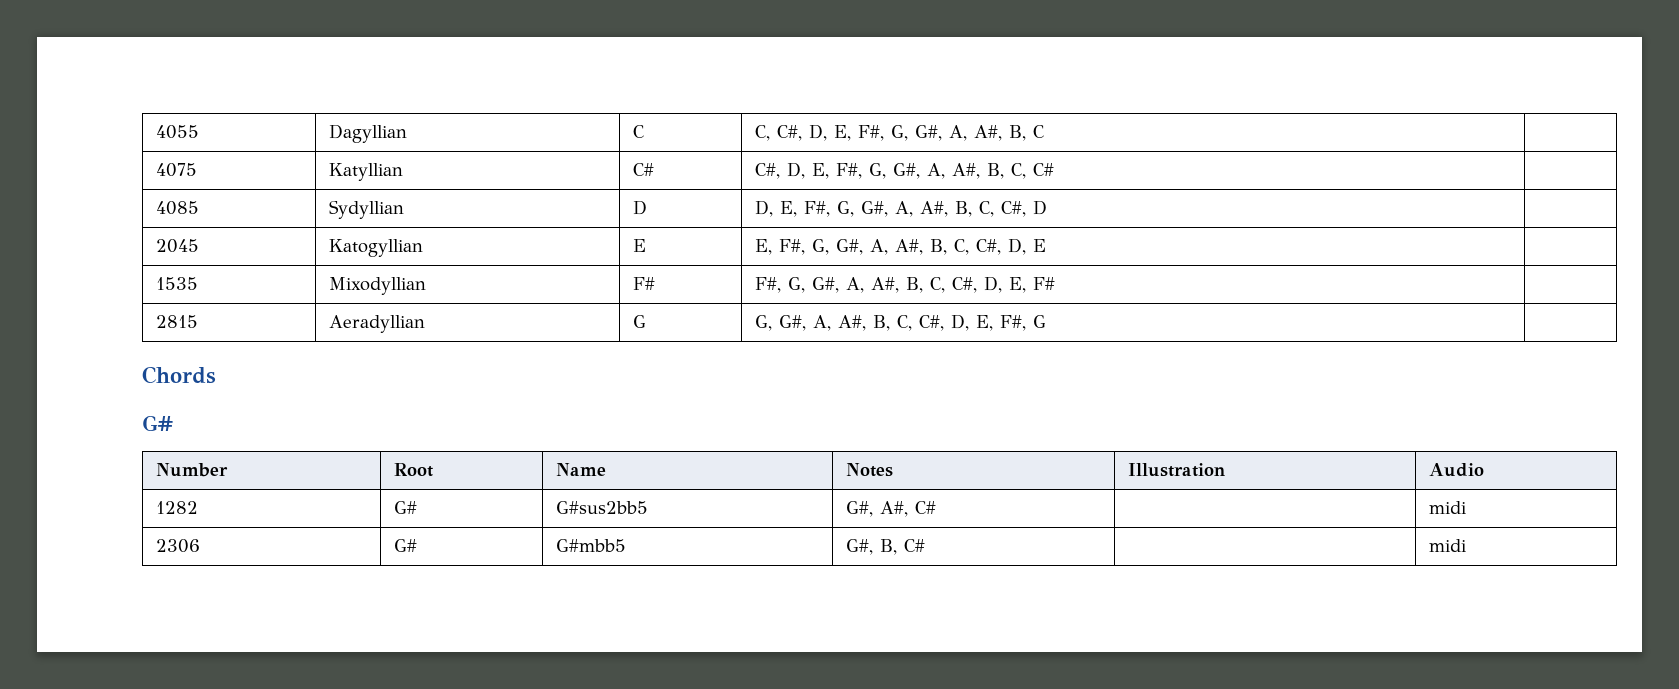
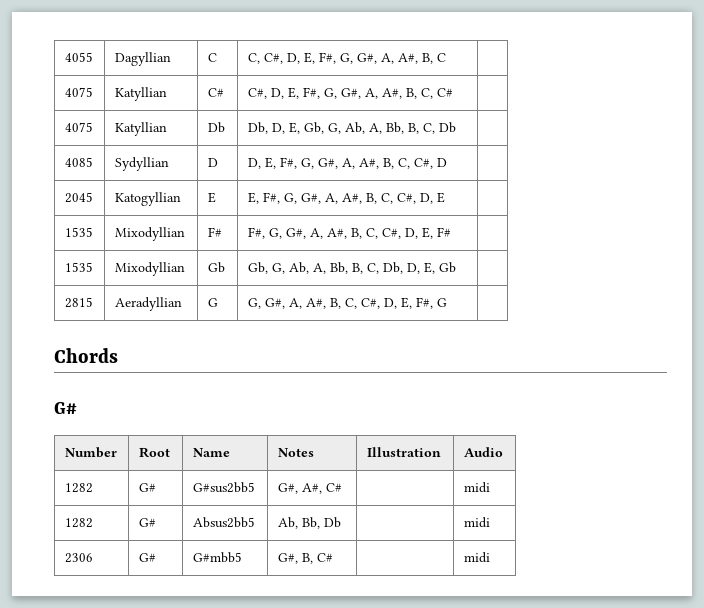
+ 4075 | Katyllian | Db | Db, D, E, Gb, G, Ab, A, Bb, B, C, Db |
+ 1535 | Mixodyllian | Gb | Gb, G, Ab, A, Bb, B, C, Db, D, E, Gb |
+ 1282 | G# | Absus2bb5 | Ab, Bb, Db | | midi

